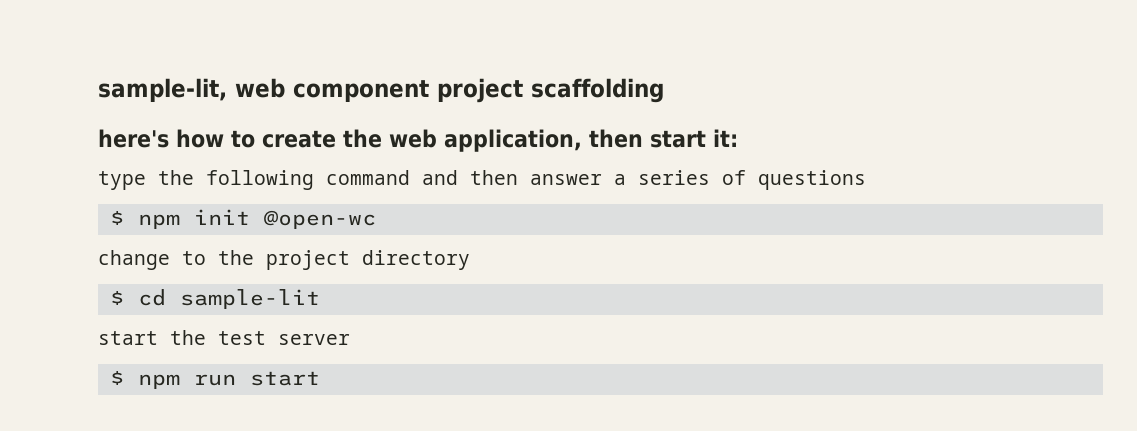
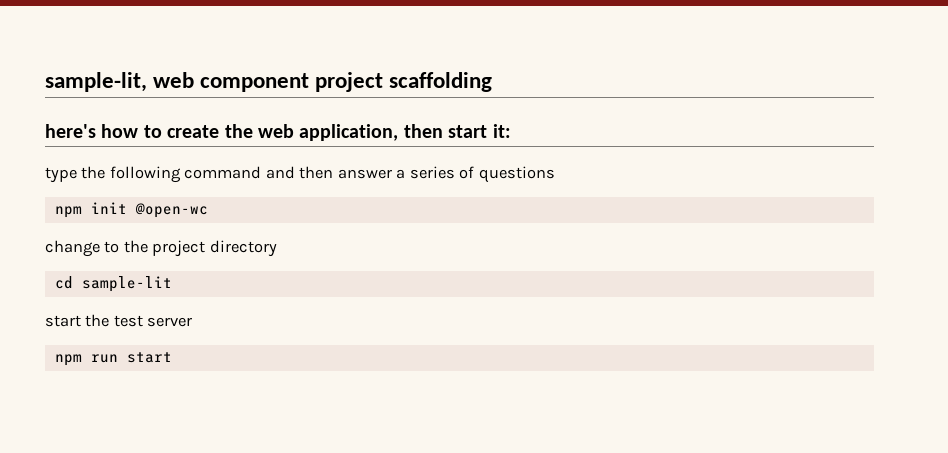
- $ npm init @open-wc
+ npm init @open-wc
- $ cd sample-lit
+ cd sample-lit
- $ npm run start
+ npm run start

